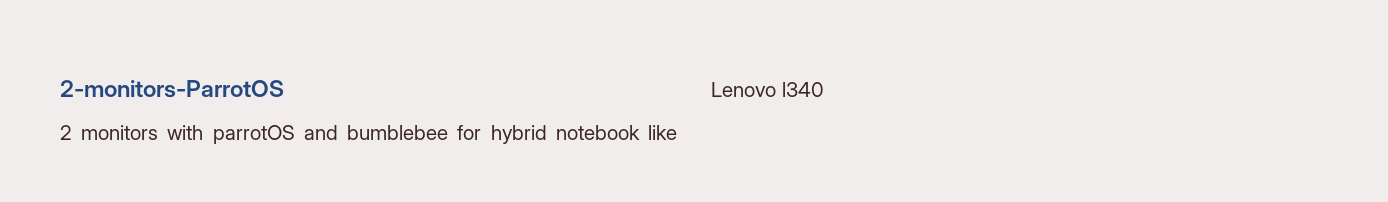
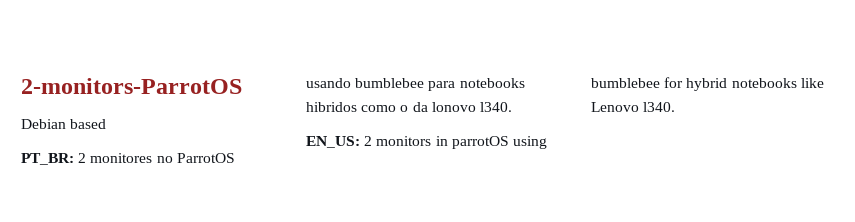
- 2 monitors with parrotOS and bumblebee for hybrid notebook like Lenovo l340
+ Debian based
+ PT_BR: 2 monitores no ParrotOS usando bumblebee para notebooks hibridos como o da lonovo l340.
+ EN_US: 2 monitors in parrotOS using bumblebee for hybrid notebooks like Lenovo l340.

